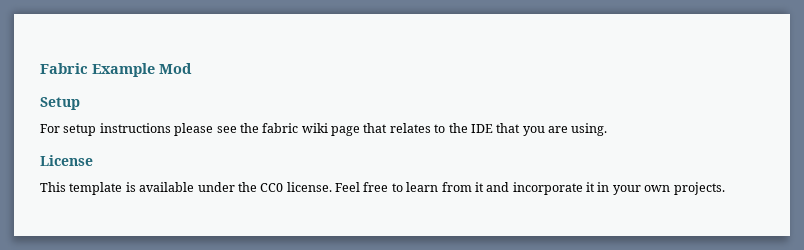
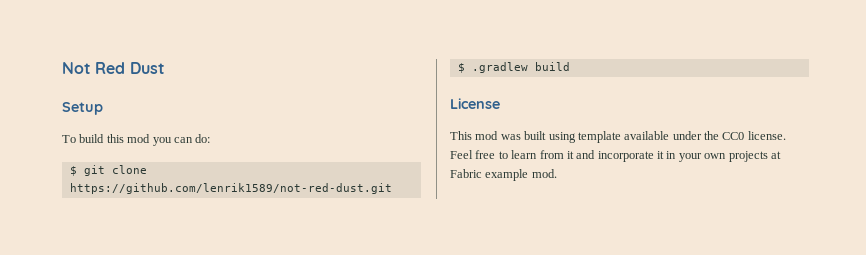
- Fabric Example Mod
+ Not Red Dust
  Setup
- For setup instructions please see the fabric wiki page that relates to the IDE that you are using.
+ To build this mod you can do:
+ $ git clone https://github.com/lenrik1589/not-red-dust.git
+ $ .gradlew build
  License
- This template is available under the CC0 license.
+ This mod was built using template available under the CC0 license.
- Feel free to learn from it and incorporate it in your own projects.
+ Feel free to learn from it and incorporate it in your own projects at Fabric example mod.

